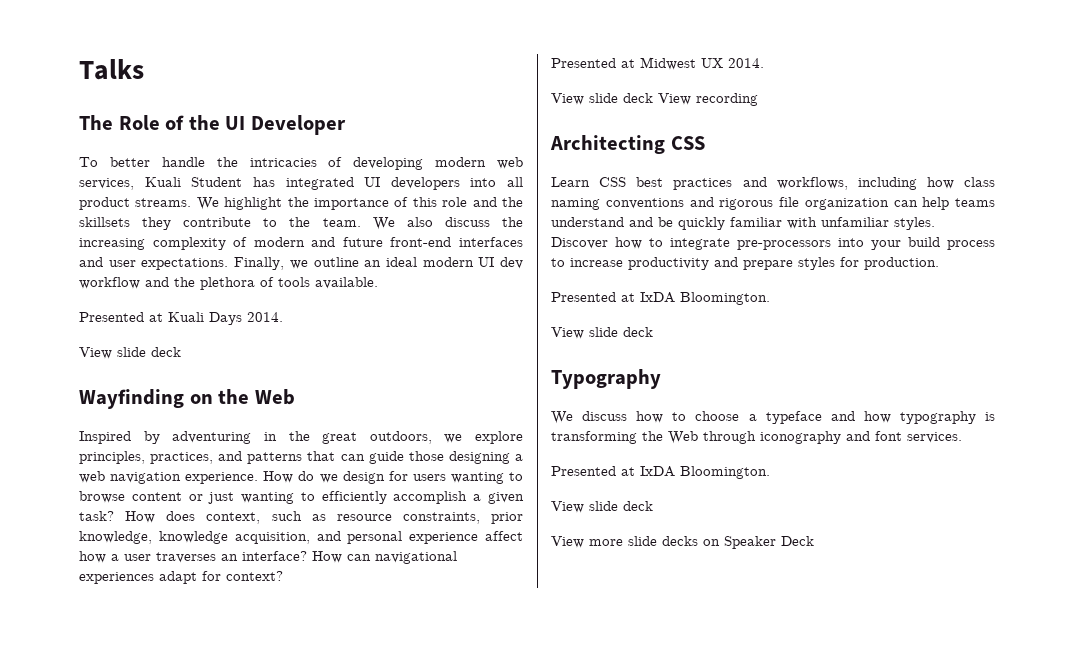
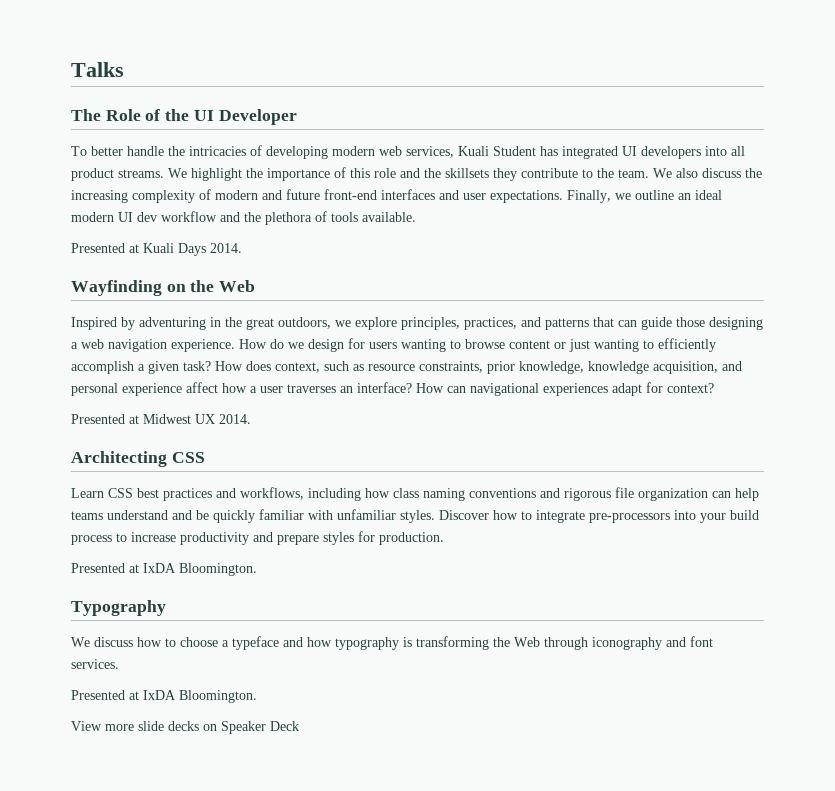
  Presented at Kuali Days 2014.
- View slide deck
- View slide deck View recording
  Discover how to integrate pre-processors into your build process to increase productivity and prepare styles for production.
  Presented at IxDA Bloomington.
- View slide deck
  We discuss how to choose a typeface and how typography is transforming the Web through iconography and font services.
  Presented at IxDA Bloomington.
- View slide deck

